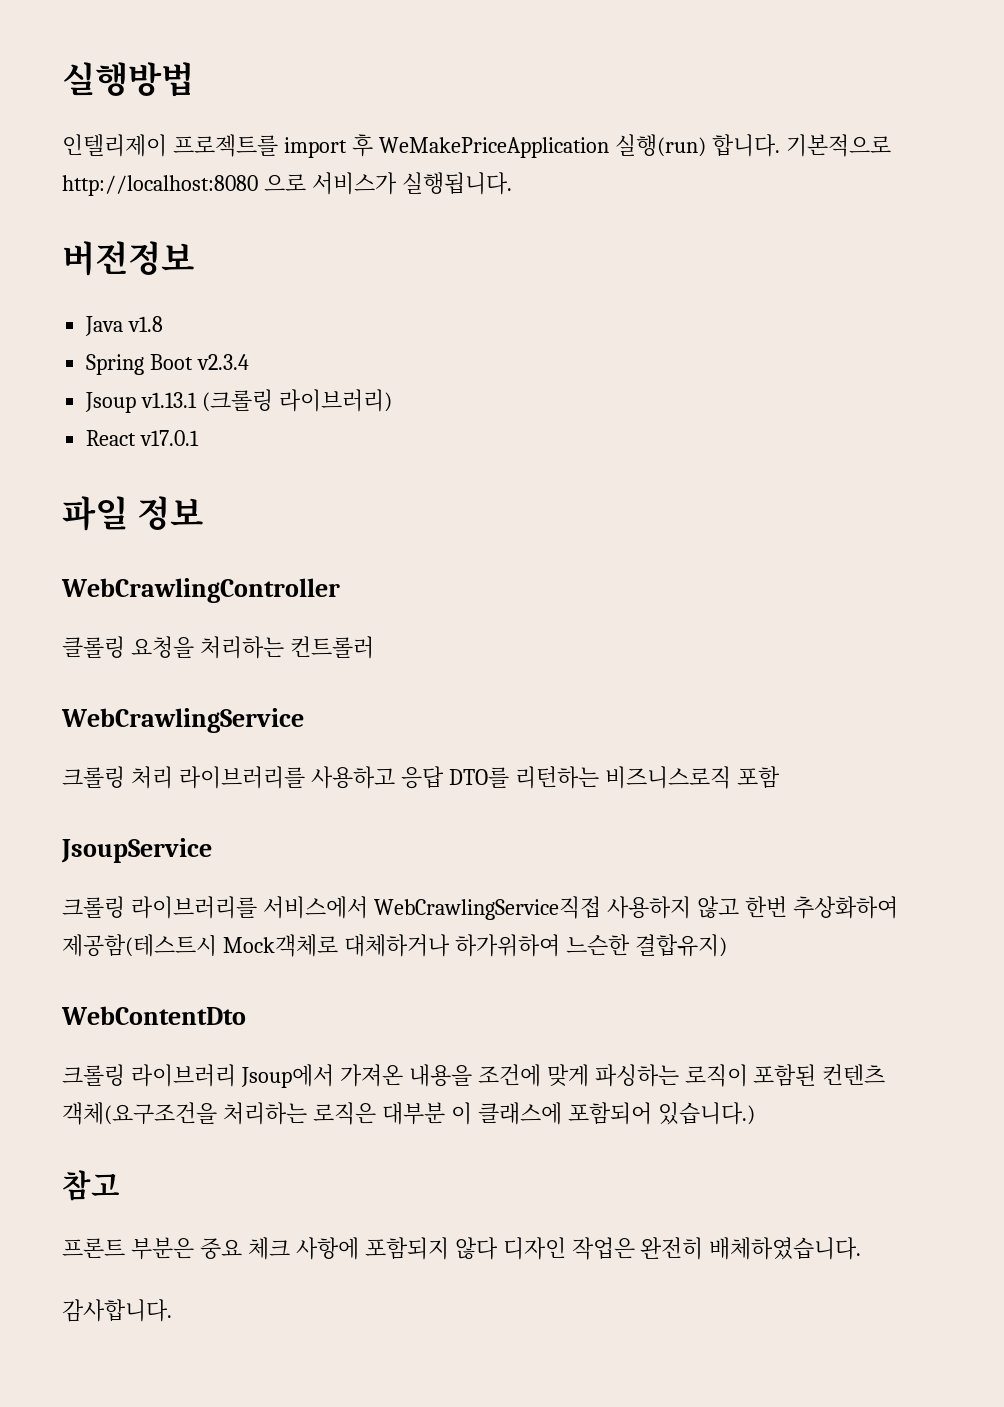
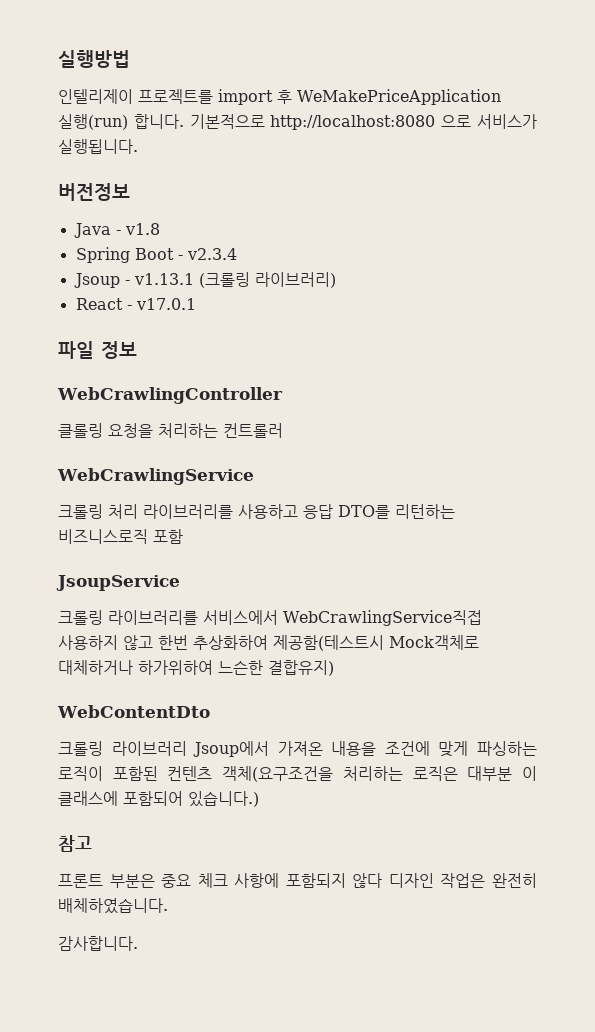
- Java v1.8
+ Java - v1.8
- Spring Boot v2.3.4
+ Spring Boot - v2.3.4
- Jsoup v1.13.1 (크롤링 라이브러리)
+ Jsoup - v1.13.1 (크롤링 라이브러리)
- React v17.0.1
+ React - v17.0.1

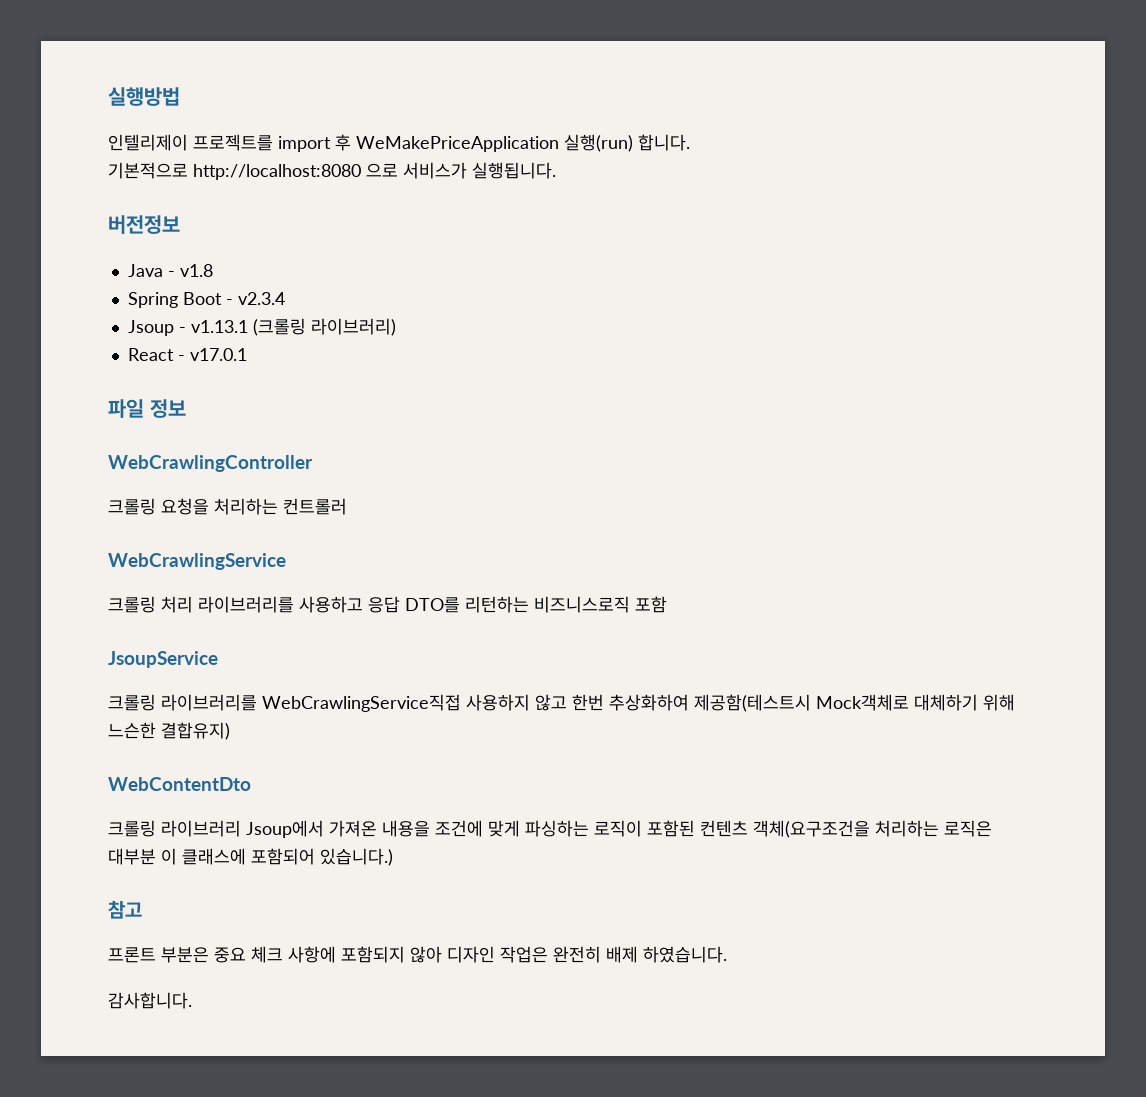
- 인텔리제이 프로젝트를 import 후 WeMakePriceApplication 실행(run) 합니다. 기본적으로 http://localhost:8080 으로 서비스가 실행됩니다.
+ 인텔리제이 프로젝트를 import 후 WeMakePriceApplication 실행(run) 합니다.
+ 기본적으로 http://localhost:8080 으로 서비스가 실행됩니다.
- 클롤링 요청을 처리하는 컨트롤러
+ 크롤링 요청을 처리하는 컨트롤러
- 크롤링 라이브러리를 서비스에서 WebCrawlingService직접 사용하지 않고 한번 추상화하여 제공함(테스트시 Mock객체로 대체하거나 하가위하여 느슨한 결합유지)
+ 크롤링 라이브러리를 WebCrawlingService직접 사용하지 않고 한번 추상화하여 제공함(테스트시 Mock객체로 대체하기 위해 느슨한 결합유지)
- 프론트 부분은 중요 체크 사항에 포함되지 않다 디자인 작업은 완전히 배체하였습니다.
+ 프론트 부분은 중요 체크 사항에 포함되지 않아 디자인 작업은 완전히 배제 하였습니다.

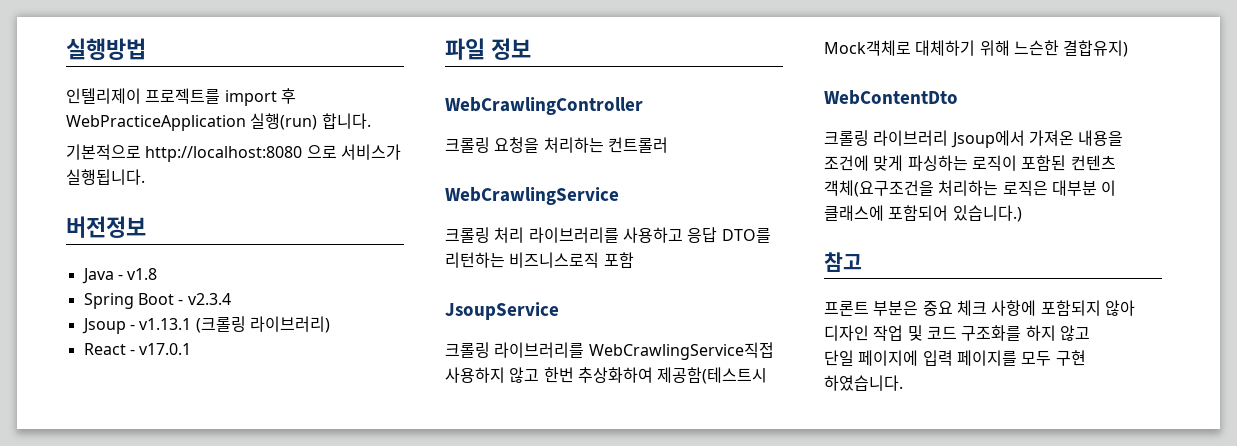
- 인텔리제이 프로젝트를 import 후 WeMakePriceApplication 실행(run) 합니다.
+ 인텔리제이 프로젝트를 import 후 WebPracticeApplication 실행(run) 합니다.
- 프론트 부분은 중요 체크 사항에 포함되지 않아 디자인 작업은 완전히 배제 하였습니다.
+ 프론트 부분은 중요 체크 사항에 포함되지 않아 디자인 작업 및 코드 구조화를 하지 않고
+ 단일 페이지에 입력 페이지를 모두 구현 하였습니다.
- 감사합니다.

